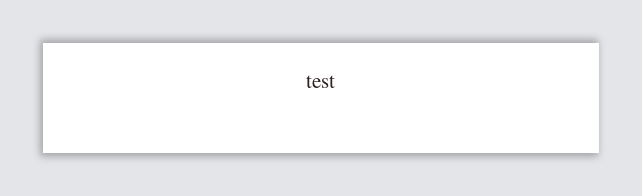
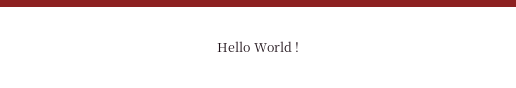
- test
+ Hello World !

